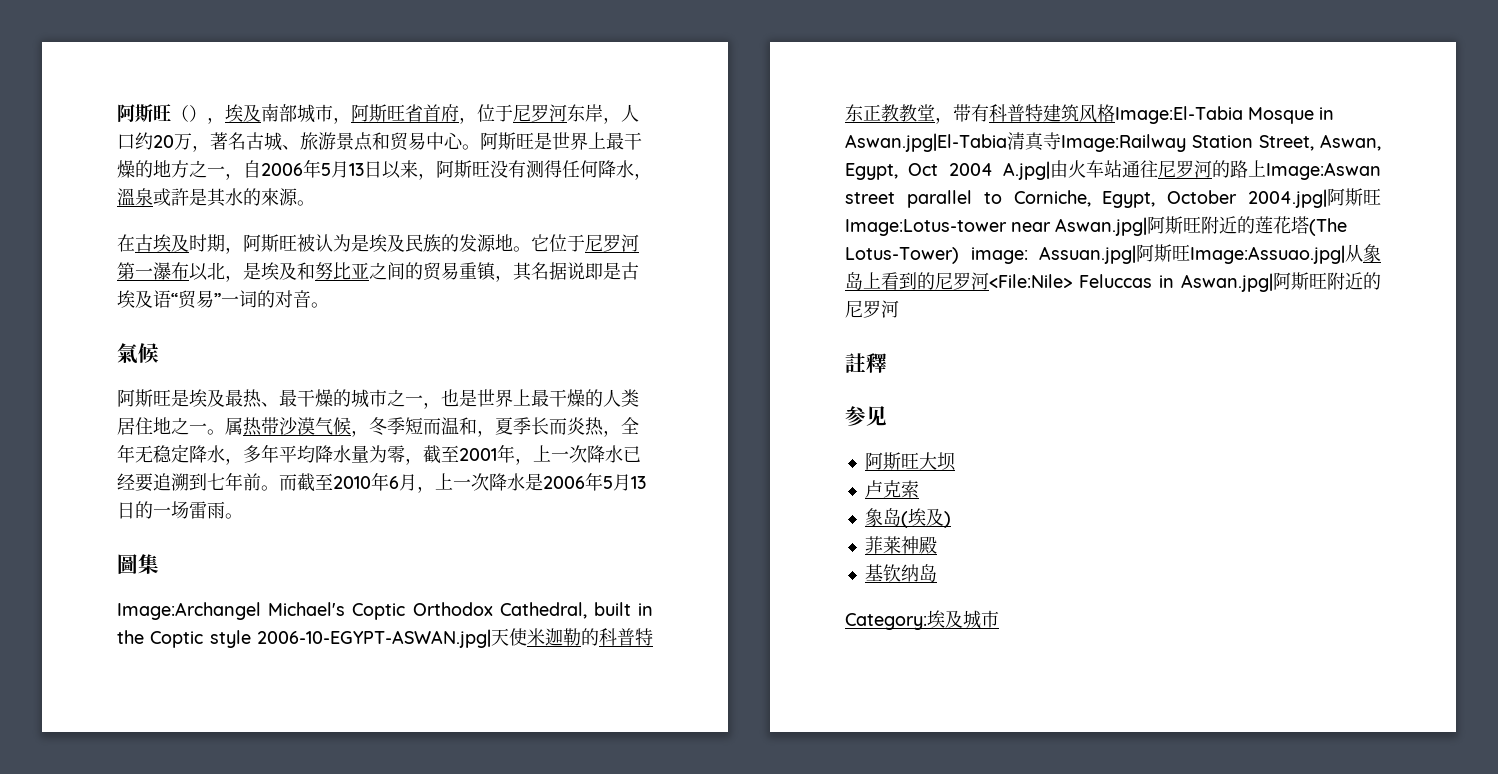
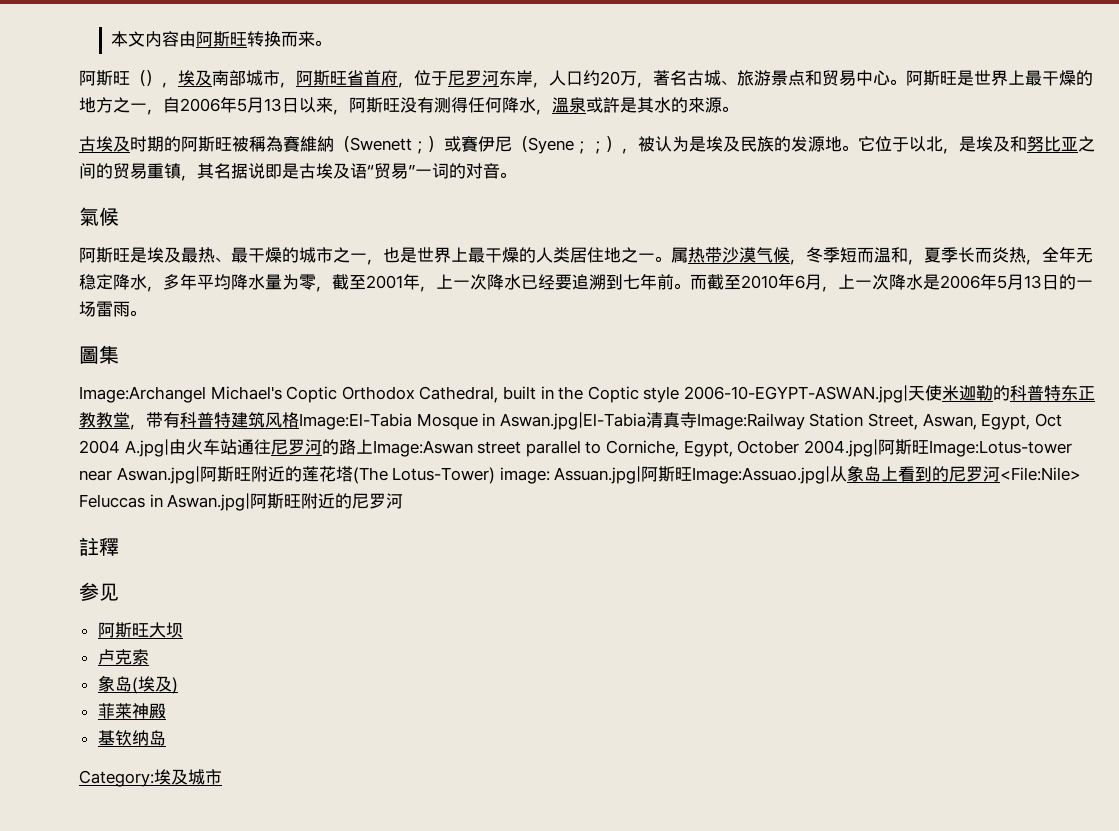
+ 本文内容由阿斯旺转换而来。
- 在古埃及时期，阿斯旺被认为是埃及民族的发源地。
+ 古埃及时期的阿斯旺被稱為賽維納（Swenett；）或賽伊尼（Syene；；），被认为是埃及民族的发源地。
- 它位于尼罗河第一瀑布以北，是埃及和努比亚之间的贸易重镇，其名据说即是古埃及语“贸易”一词的对音。
+ 它位于以北，是埃及和努比亚之间的贸易重镇，其名据说即是古埃及语“贸易”一词的对音。

